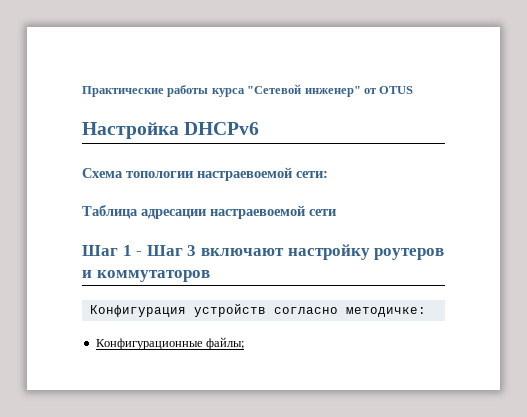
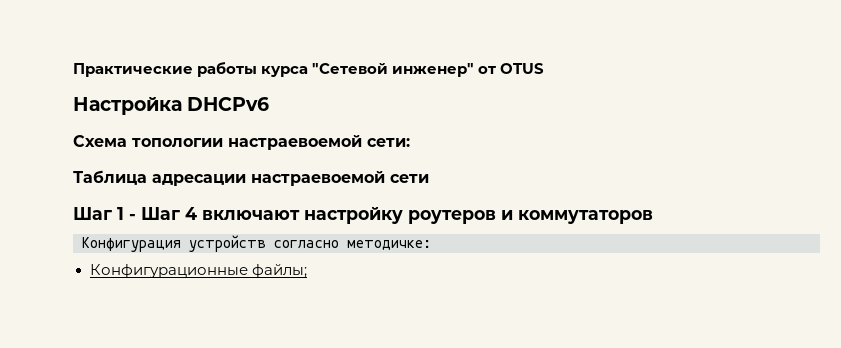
- Шаг 1 - Шаг 3 включают настройку роутеров и коммутаторов
+ Шаг 1 - Шаг 4 включают настройку роутеров и коммутаторов

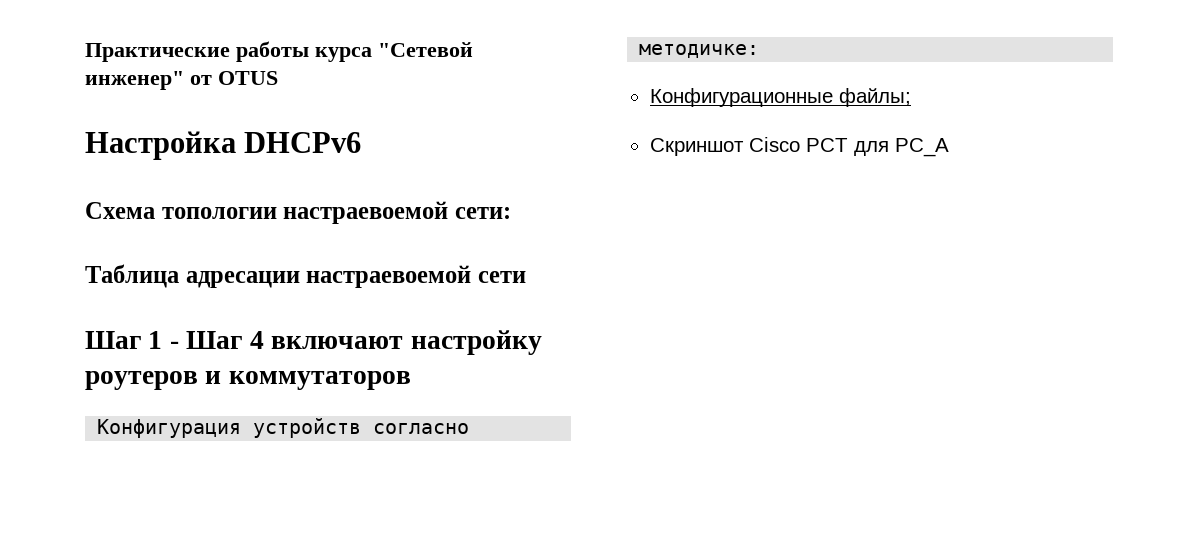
+ Скриншот Cisco PCT для PC_A

